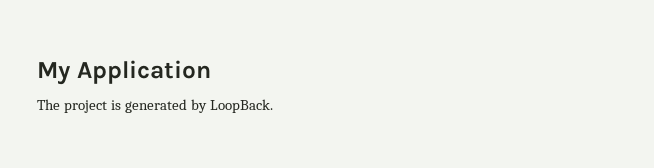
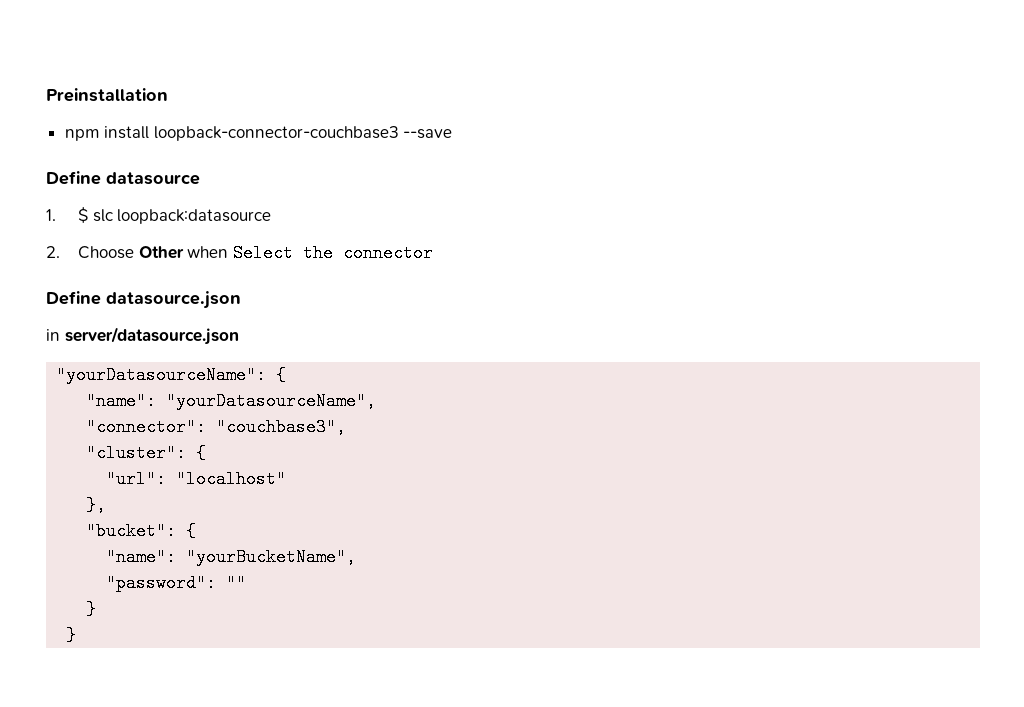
- My Application
- The project is generated by LoopBack.
+ Preinstallation
+ npm install loopback-connector-couchbase3 --save
+ Define datasource
+ 1. $ slc loopback:datasource
+ 2. Choose Other when Select the connector
+ Define datasource.json
+ in server/datasource.json
+ "yourDatasourceName": {
+ "name": "yourDatasourceName",
+ "connector": "couchbase3",
+ "cluster": {
+ "url": "localhost"
+ },
+ "bucket": {
+ "name": "yourBucketName",
+ "password": ""
+ }
+ }

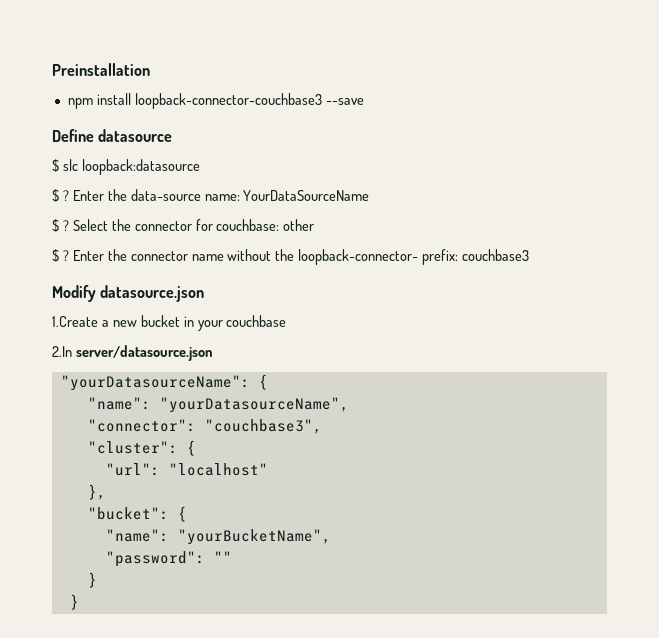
- 1. $ slc loopback:datasource
+ $ slc loopback:datasource
- 2. Choose Other when Select the connector
- Define datasource.json
- in server/datasource.json
+ $ ? Enter the data-source name: YourDataSourceName
+ $ ? Select the connector for couchbase: other
+ $ ? Enter the connector name without the loopback-connector- prefix: couchbase3
+ Modify datasource.json
+ 1.Create a new bucket in your couchbase
+ 2.In server/datasource.json

